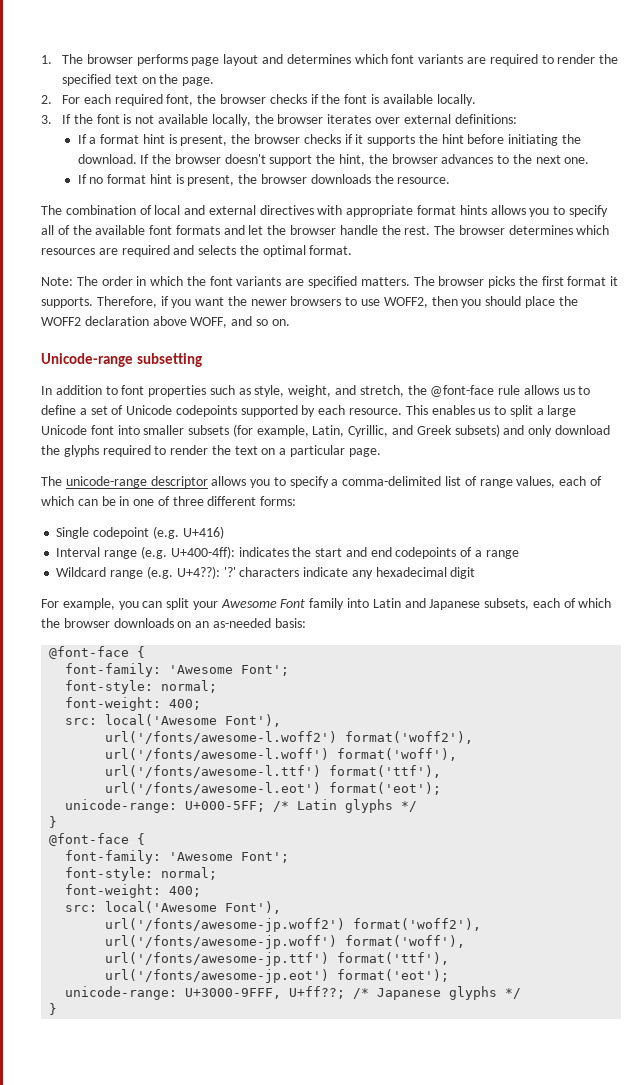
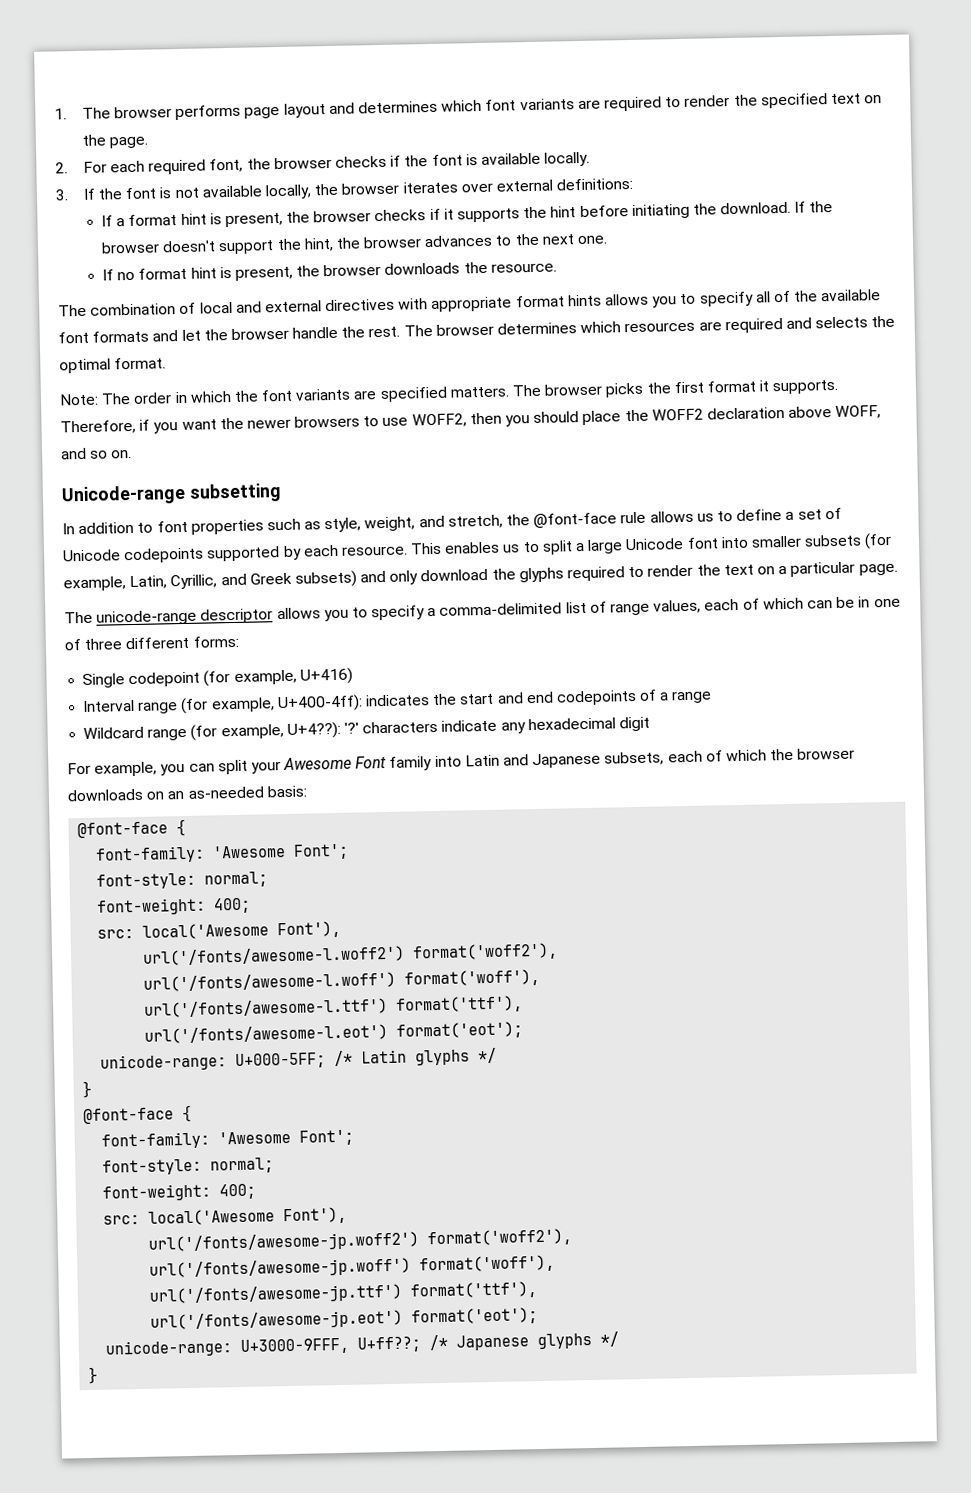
- Single codepoint (e.g. U+416)
+ Single codepoint (for example, U+416)
- Interval range (e.g. U+400-4ff): indicates the start and end codepoints of a range
+ Interval range (for example, U+400-4ff): indicates the start and end codepoints of a range
- Wildcard range (e.g. U+4??): '?' characters indicate any hexadecimal digit
+ Wildcard range (for example, U+4??): '?' characters indicate any hexadecimal digit

